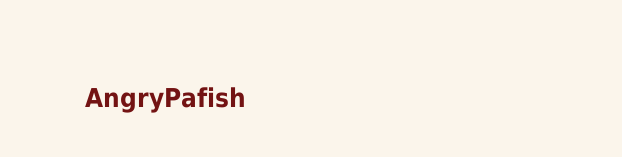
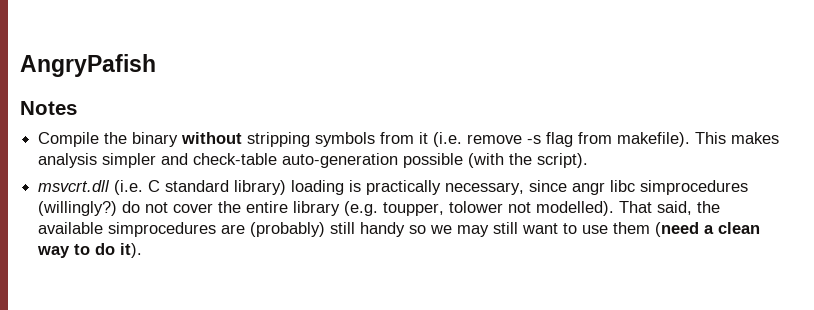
+ Notes
+ Compile the binary without stripping symbols from it (i.e. remove -s flag from makefile). This makes analysis simpler and check-table auto-generation possible (with the script).
+ msvcrt.dll (i.e. C standard library) loading is practically necessary, since angr libc simprocedures (willingly?) do not cover the entire library (e.g. toupper, tolower not modelled). That said, the available simprocedures are (probably) still handy so we may still want to use them (need a clean way to do it).

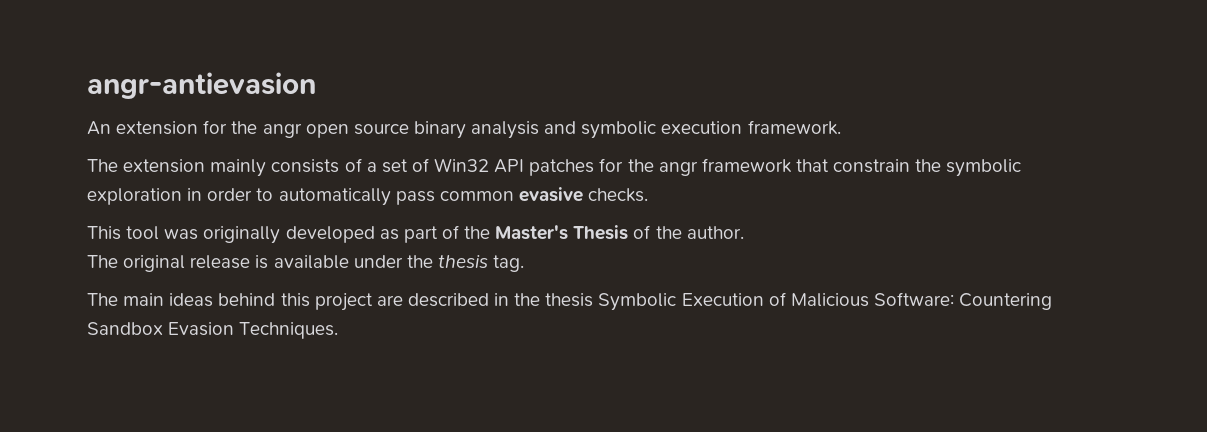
- AngryPafish
- Notes
- Compile the binary without stripping symbols from it (i.e. remove -s flag from makefile). This makes analysis simpler and check-table auto-generation possible (with the script).
- msvcrt.dll (i.e. C standard library) loading is practically necessary, since angr libc simprocedures (willingly?) do not cover the entire library (e.g. toupper, tolower not modelled). That said, the available simprocedures are (probably) still handy so we may still want to use them (need a clean way to do it).
+ angr-antievasion
+ An extension for the angr open source binary analysis and symbolic execution framework.
+ The extension mainly consists of a set of Win32 API patches for the angr framework that constrain the symbolic exploration in order to automatically pass common evasive checks.
+ This tool was originally developed as part of the Master's Thesis of the author.
+ The original release is available under the thesis tag.
+ The main ideas behind this project are described in the thesis Symbolic Execution of Malicious Software: Countering Sandbox Evasion Techniques.

